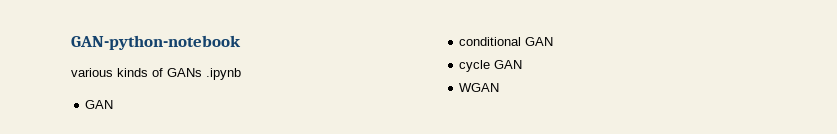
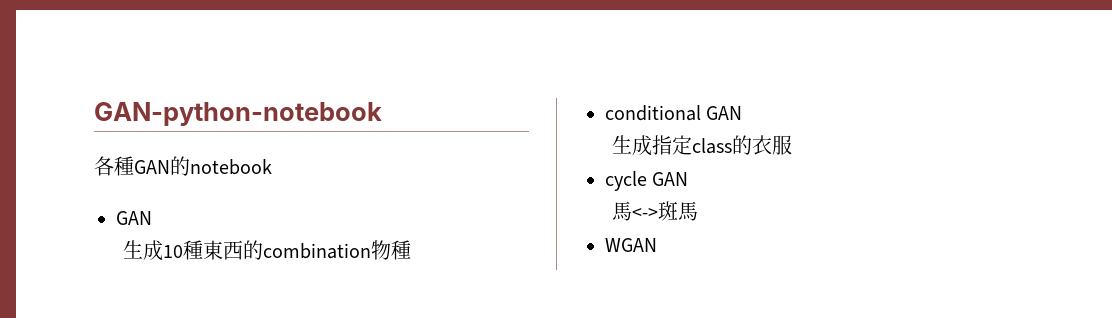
- various kinds of GANs .ipynb
+ 各種GAN的notebook
  GAN
+ 生成10種東西的combination物種
  conditional GAN
+ 生成指定class的衣服
+ 馬<->斑馬

